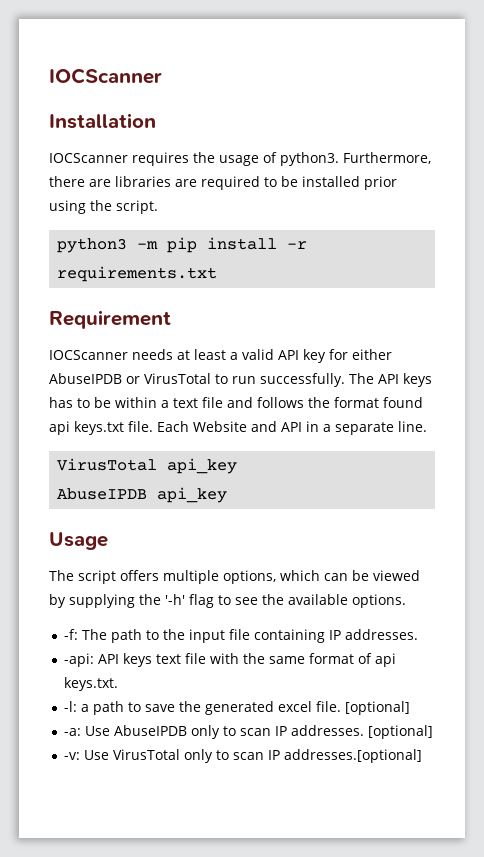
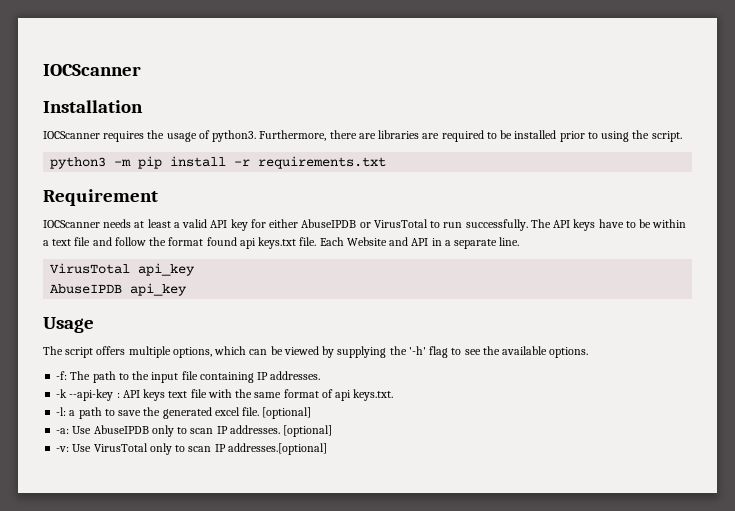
- Furthermore, there are libraries are required to be installed prior using the script.
+ Furthermore, there are libraries are required to be installed prior to using the script.
- The API keys has to be within a text file and follows the format found api keys.txt file.
+ The API keys have to be within a text file and follow the format found api keys.txt file.
- -api: API keys text file with the same format of api keys.txt.
+ -k --api-key : API keys text file with the same format of api keys.txt.

